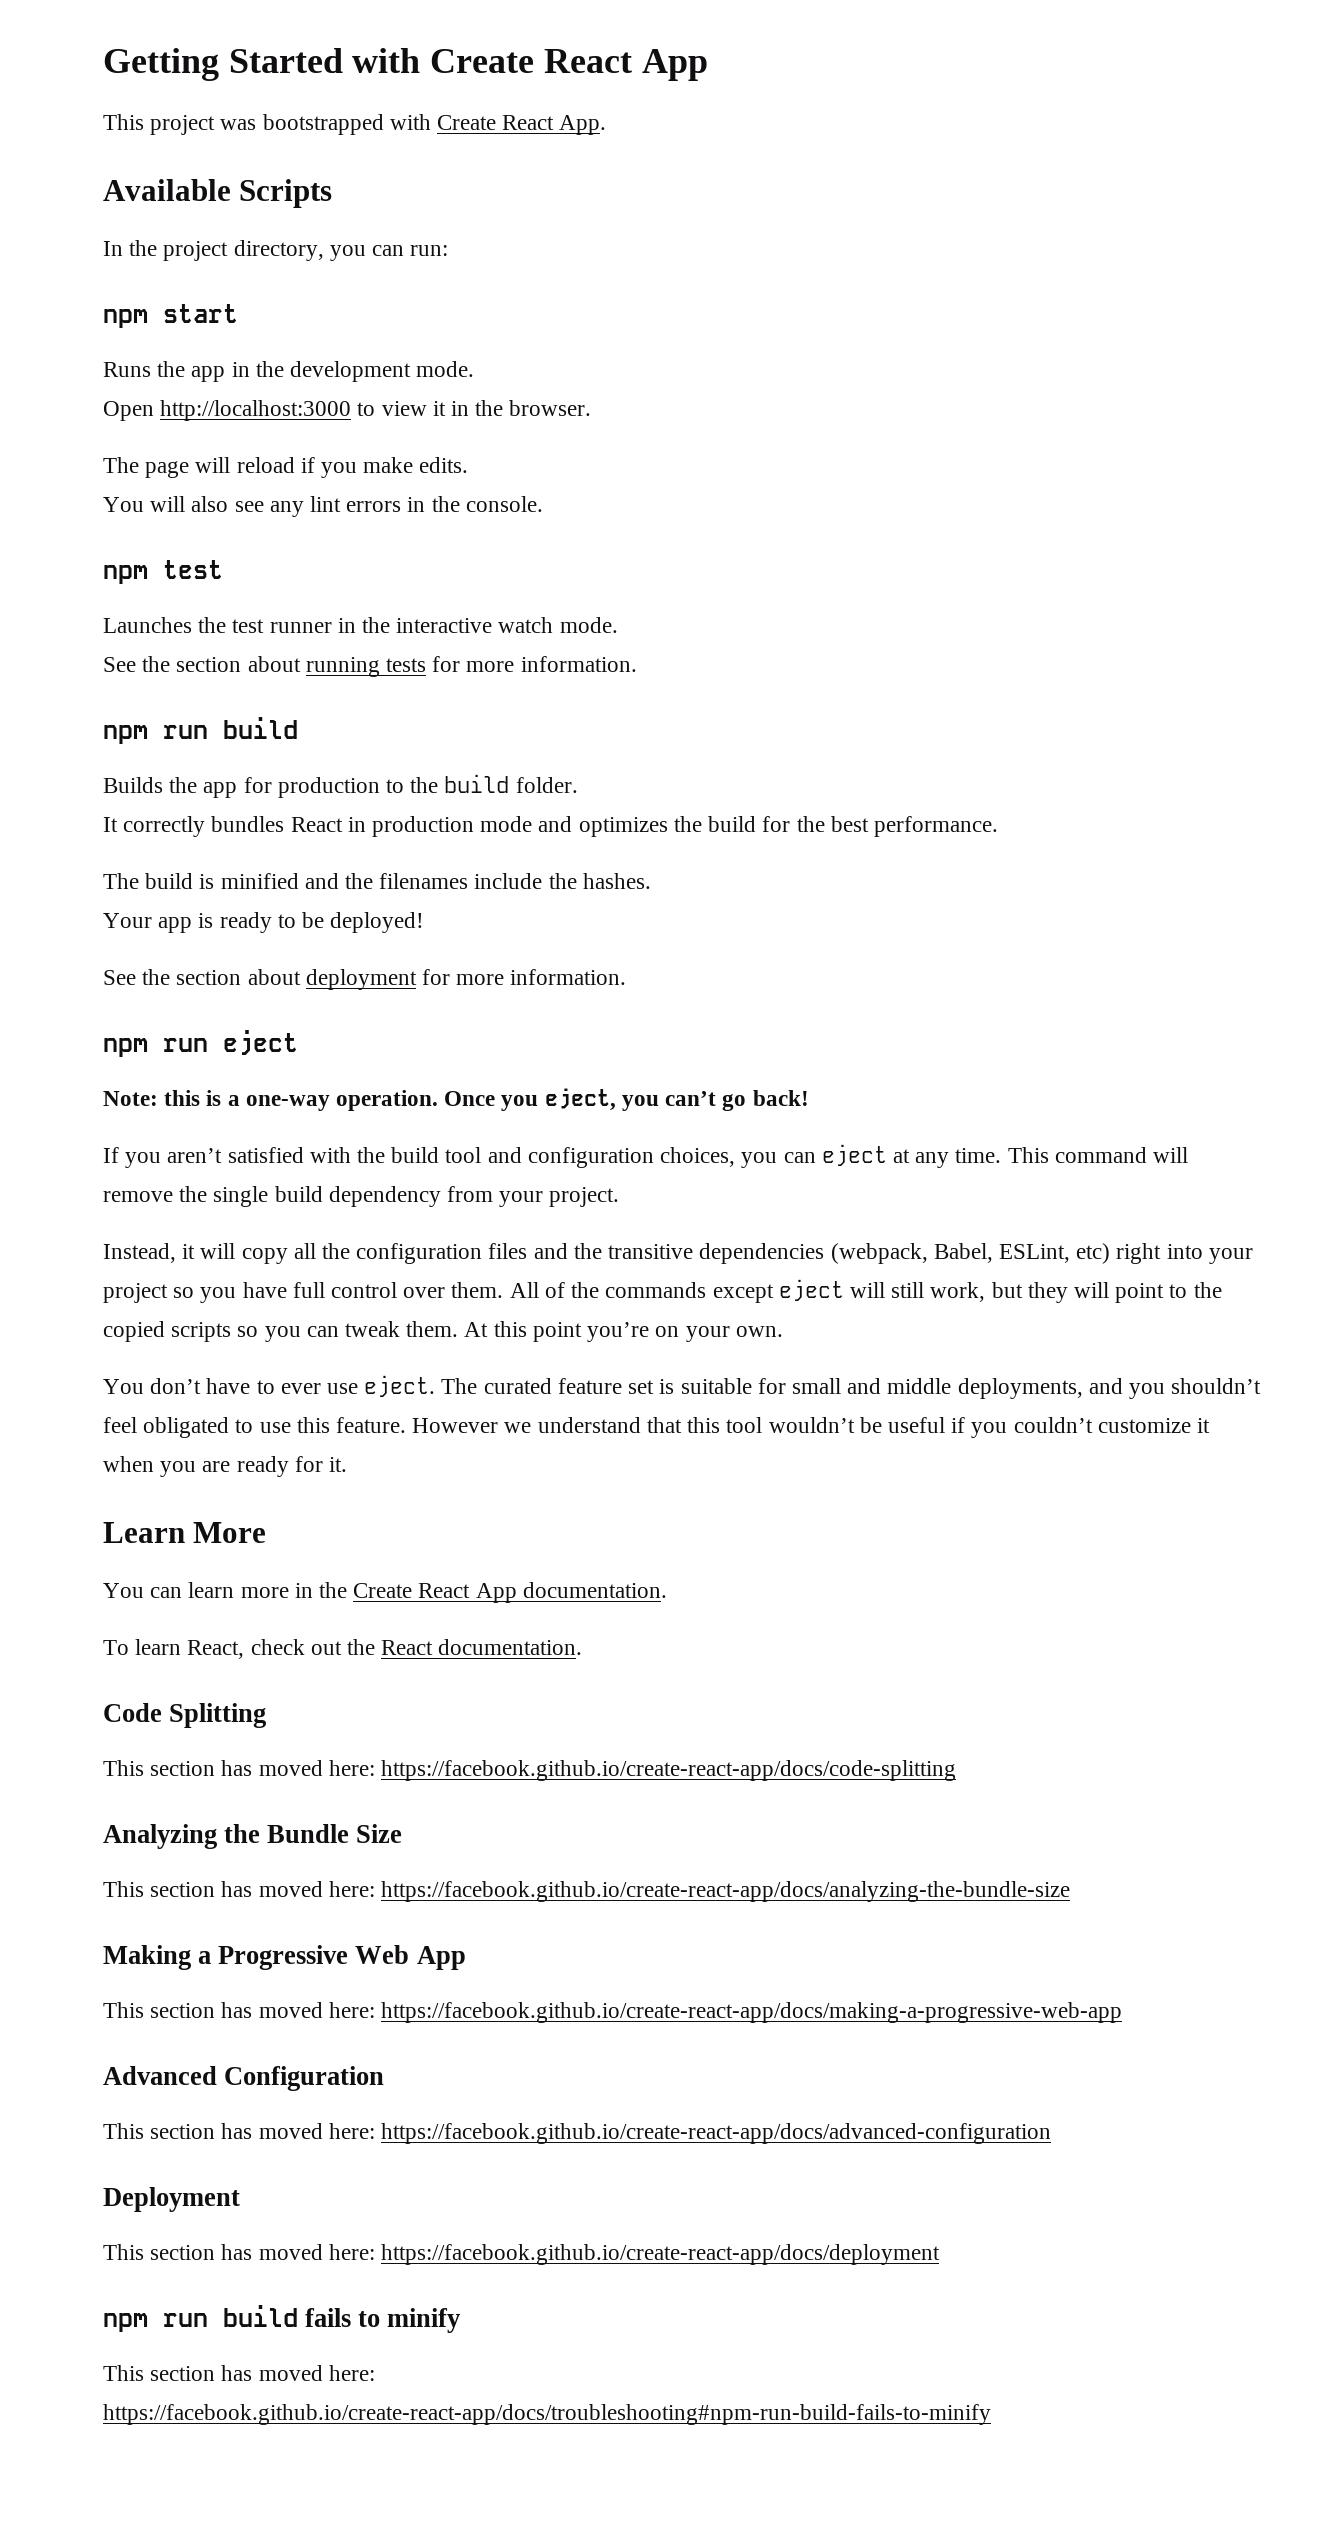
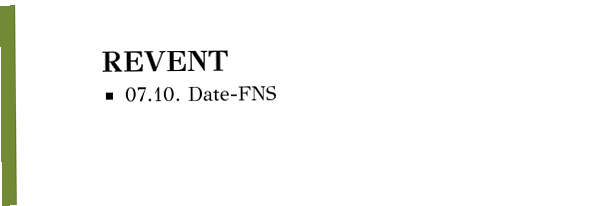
- Getting Started with Create React App
- This project was bootstrapped with Create React App.
- Available Scripts
- In the project directory, you can run:
- npm start
- Runs the app in the development mode.
- Open http://localhost:3000 to view it in the browser.
- The page will reload if you make edits.
- You will also see any lint errors in the console.
- npm test
- Launches the test runner in the interactive watch mode.
- See the section about running tests for more information.
- npm run build
- Builds the app for production to the build folder.
- It correctly bundles React in production mode and optimizes the build for the best performance.
- The build is minified and the filenames include the hashes.
- Your app is ready to be deployed!
- See the section about deployment for more information.
- npm run eject
- Note: this is a one-way operation. Once you eject, you can’t go back!
- If you aren’t satisfied with the build tool and configuration choices, you can eject at any time. This command will remove the single build dependency from your project.
- Instead, it will copy all the configuration files and the transitive dependencies (webpack, Babel, ESLint, etc) right into your project so you have full control over them. All of the commands except eject will still work, but they will point to the copied scripts so you can tweak them. At this point you’re on your own.
- You don’t have to ever use eject. The curated feature set is suitable for small and middle deployments, and you shouldn’t feel obligated to use this feature. However we understand that this tool wouldn’t be useful if you couldn’t customize it when you are ready for it.
- Learn More
- You can learn more in the Create React App documentation.
- To learn React, check out the React documentation.
- Code Splitting
- This section has moved here: https://facebook.github.io/create-react-app/docs/code-splitting
- Analyzing the Bundle Size
- This section has moved here: https://facebook.github.io/create-react-app/docs/analyzing-the-bundle-size
- Making a Progressive Web App
- This section has moved here: https://facebook.github.io/create-react-app/docs/making-a-progressive-web-app
- Advanced Configuration
- This section has moved here: https://facebook.github.io/create-react-app/docs/advanced-configuration
- Deployment
- This section has moved here: https://facebook.github.io/create-react-app/docs/deployment
- npm run build fails to minify
- This section has moved here: https://facebook.github.io/create-react-app/docs/troubleshooting#npm-run-build-fails-to-minify
+ REVENT
+ 07.10. Date-FNS

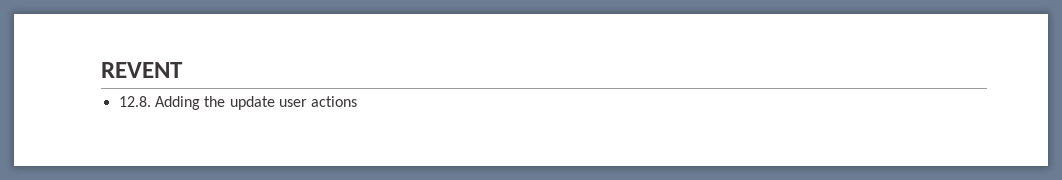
- 07.10. Date-FNS
+ 12.8. Adding the update user actions

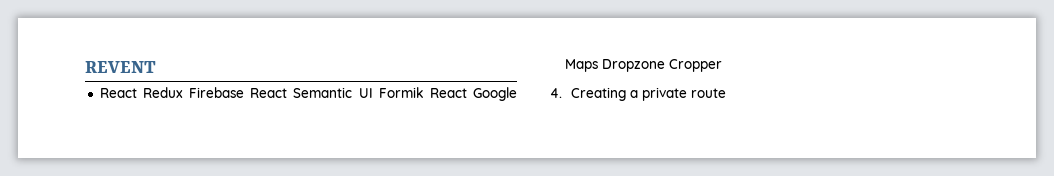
- 12.8. Adding the update user actions
+ React Redux Firebase React Semantic UI Formik React Google Maps Dropzone Cropper
+ 4. Creating a private route

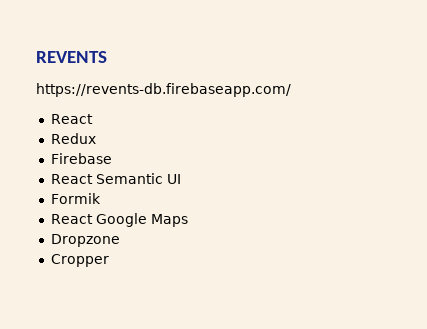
- REVENT
- React Redux Firebase React Semantic UI Formik React Google Maps Dropzone Cropper
+ REVENTS
+ https://revents-db.firebaseapp.com/
+ React
+ Redux
+ Firebase
+ React Semantic UI
+ Formik
+ React Google Maps
+ Dropzone
+ Cropper
- 4. Creating a private route

